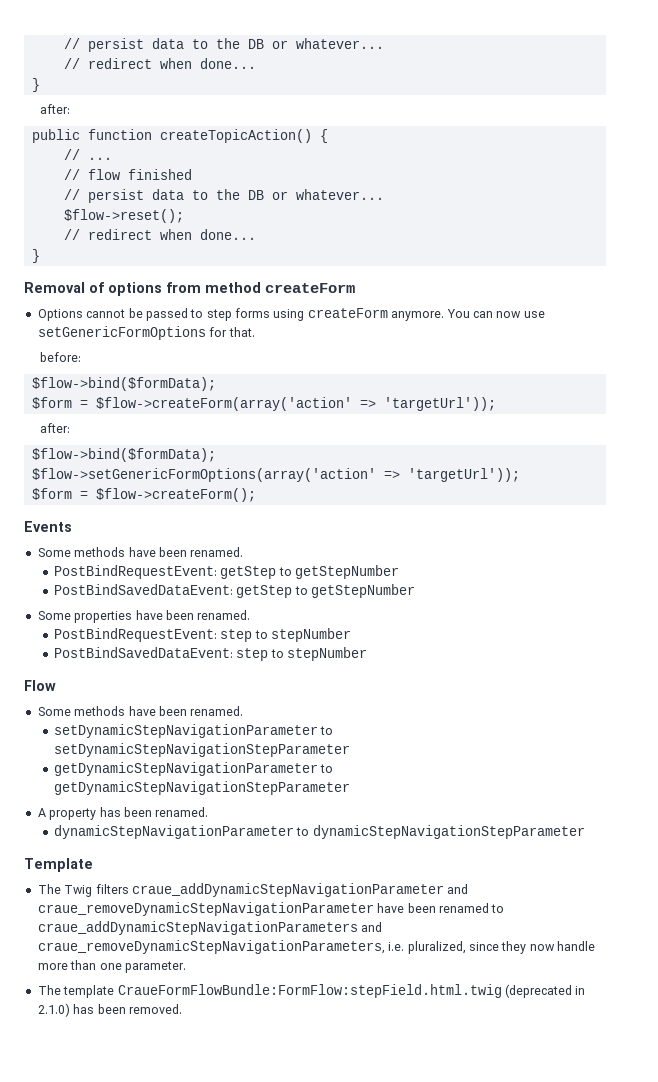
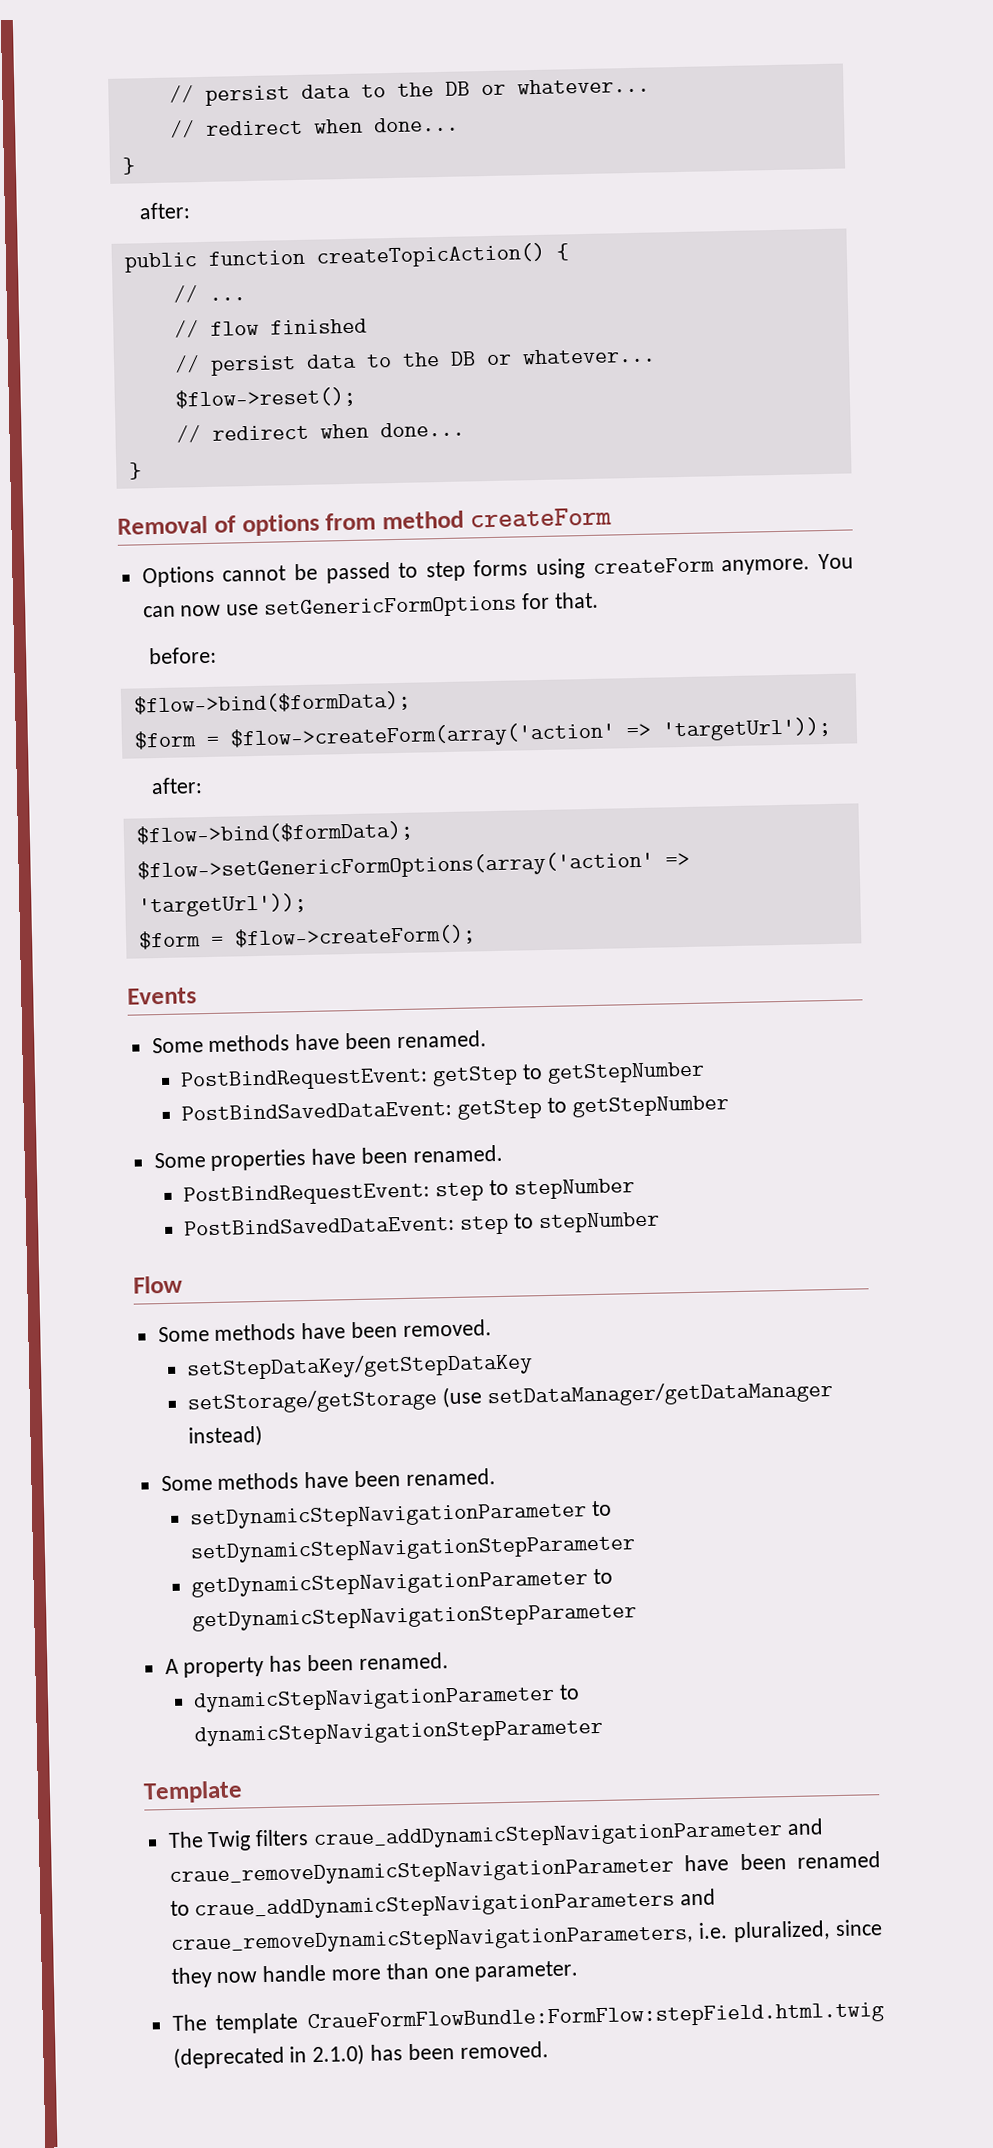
+ Some methods have been removed.
+ setStepDataKey/getStepDataKey
+ setStorage/getStorage (use setDataManager/getDataManager instead)

